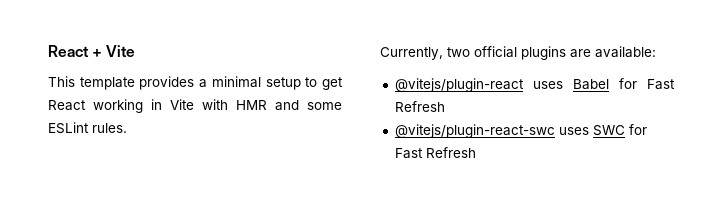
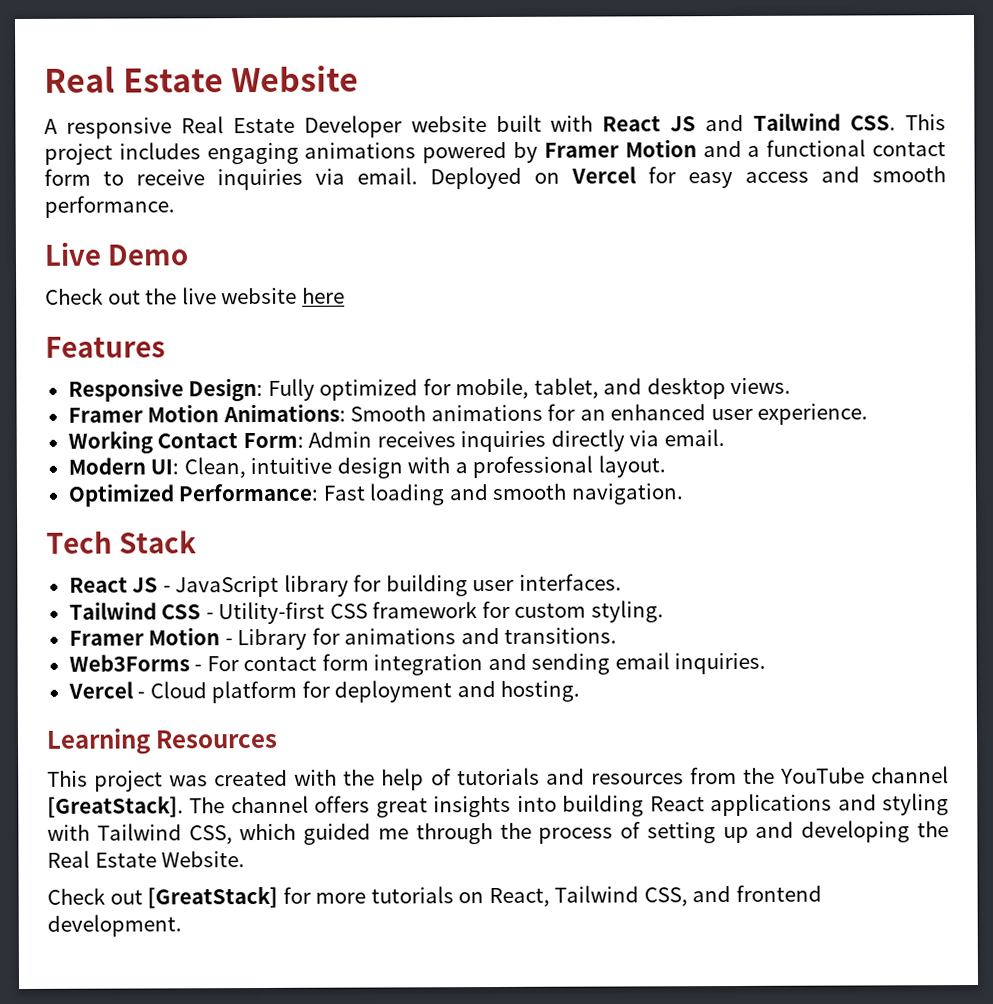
- React + Vite
- This template provides a minimal setup to get React working in Vite with HMR and some ESLint rules.
- Currently, two official plugins are available:
- @vitejs/plugin-react uses Babel for Fast Refresh
- @vitejs/plugin-react-swc uses SWC for Fast Refresh
+ Real Estate Website
+ A responsive Real Estate Developer website built with React JS and Tailwind CSS. This project includes engaging animations powered by Framer Motion and a functional contact form to receive inquiries via email. Deployed on Vercel for easy access and smooth performance.
+ Live Demo
+ Check out the live website here
+ Features
+ Responsive Design: Fully optimized for mobile, tablet, and desktop views.
+ Framer Motion Animations: Smooth animations for an enhanced user experience.
+ Working Contact Form: Admin receives inquiries directly via email.
+ Modern UI: Clean, intuitive design with a professional layout.
+ Optimized Performance: Fast loading and smooth navigation.
+ Tech Stack
+ React JS - JavaScript library for building user interfaces.
+ Tailwind CSS - Utility-first CSS framework for custom styling.
+ Framer Motion - Library for animations and transitions.
+ Web3Forms - For contact form integration and sending email inquiries.
+ Vercel - Cloud platform for deployment and hosting.
+ Learning Resources
+ This project was created with the help of tutorials and resources from the YouTube channel [GreatStack]. The channel offers great insights into building React applications and styling with Tailwind CSS, which guided me through the process of setting up and developing the Real Estate Website.
+ Check out [GreatStack] for more tutorials on React, Tailwind CSS, and frontend development.

